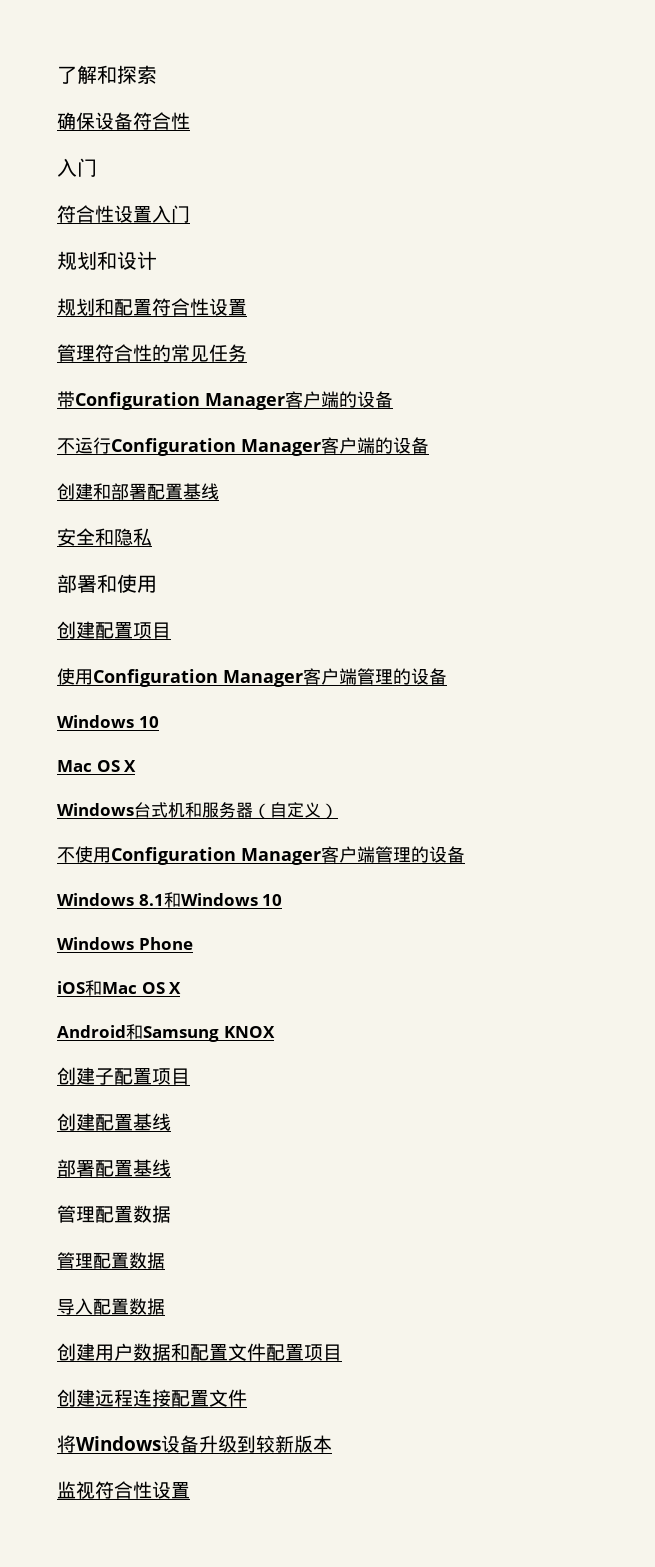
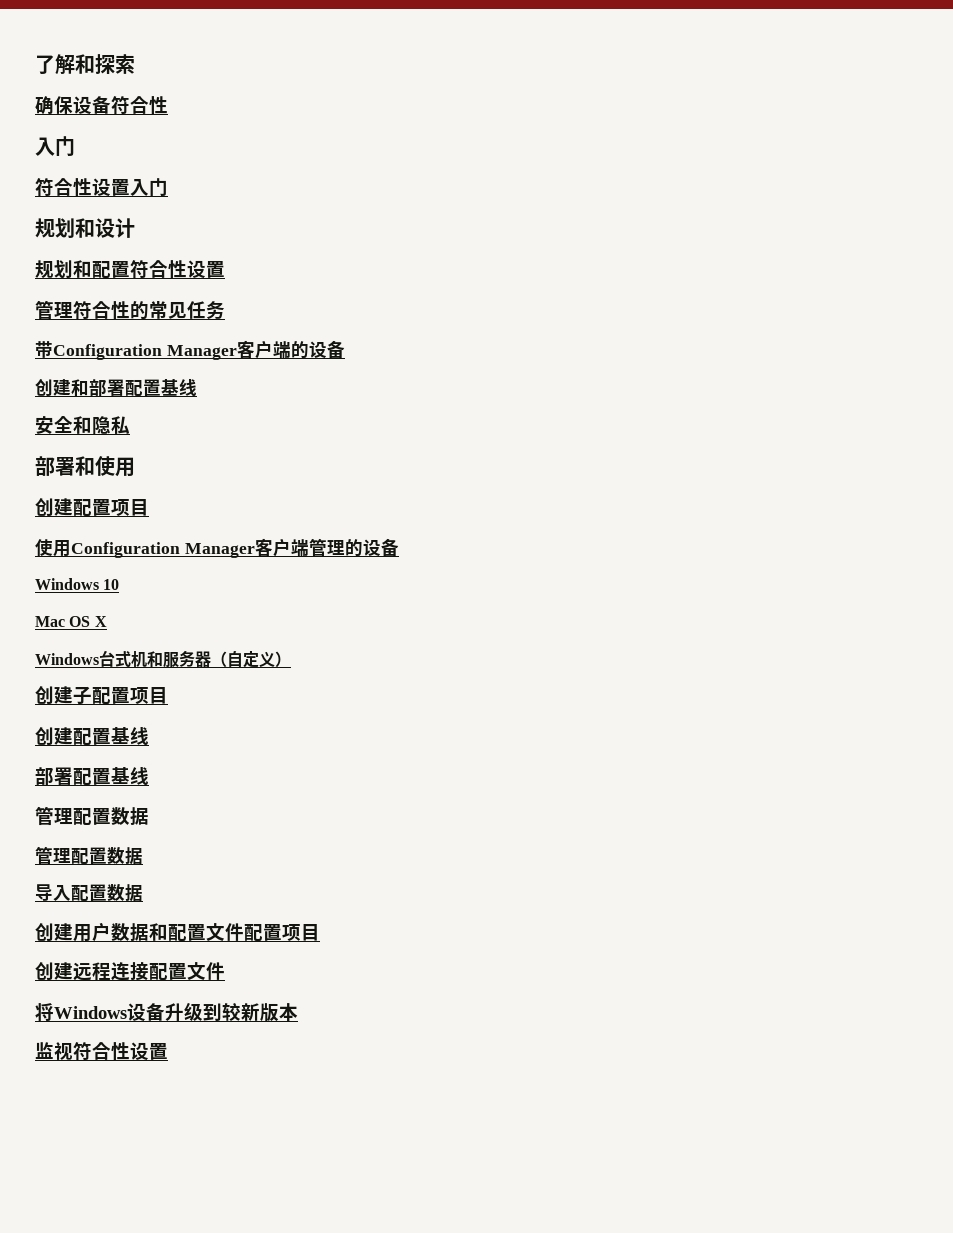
- 不运行Configuration Manager客户端的设备
- 不使用Configuration Manager客户端管理的设备
- Windows 8.1和Windows 10
- Windows Phone
- iOS和Mac OS X
- Android和Samsung KNOX

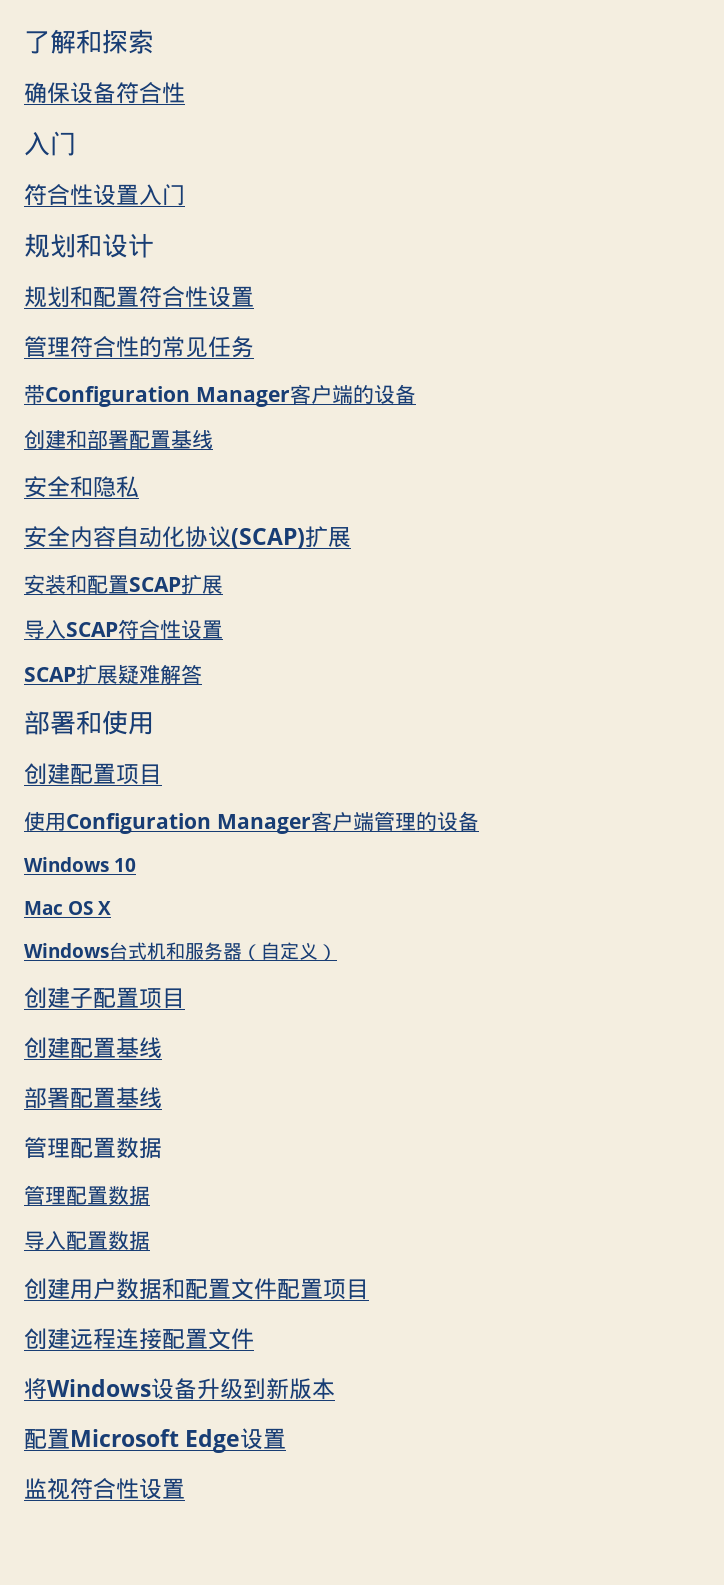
+ 安全内容自动化协议(SCAP)扩展
+ 安装和配置SCAP扩展
+ 导入SCAP符合性设置
+ SCAP扩展疑难解答
- 将Windows设备升级到较新版本
+ 将Windows设备升级到新版本
+ 配置Microsoft Edge设置

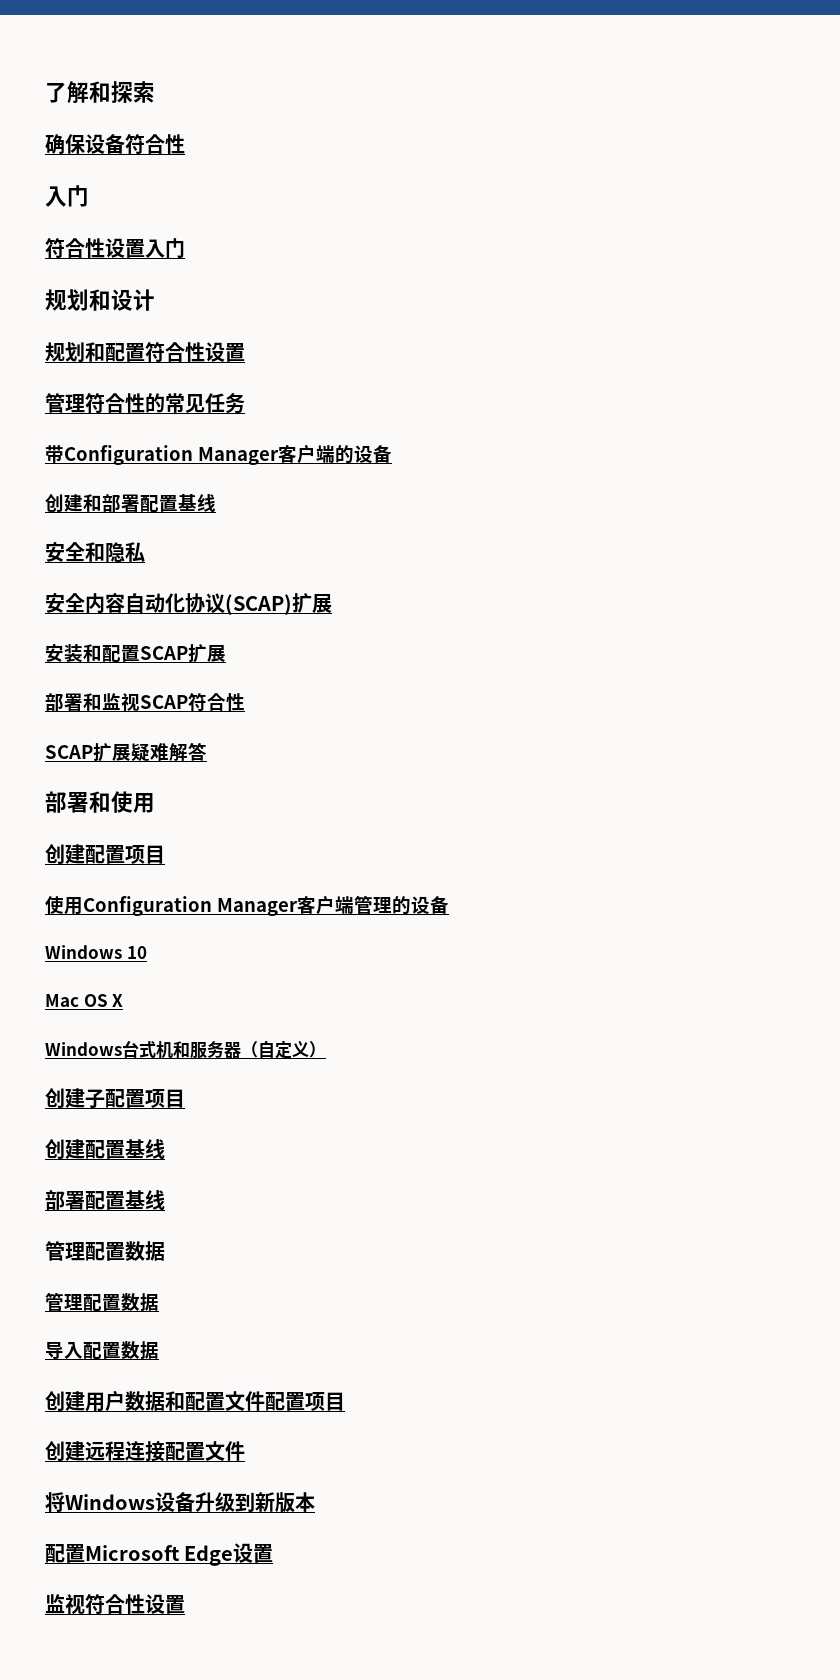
- 导入SCAP符合性设置
+ 部署和监视SCAP符合性

